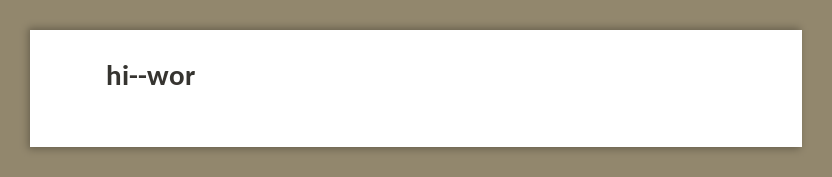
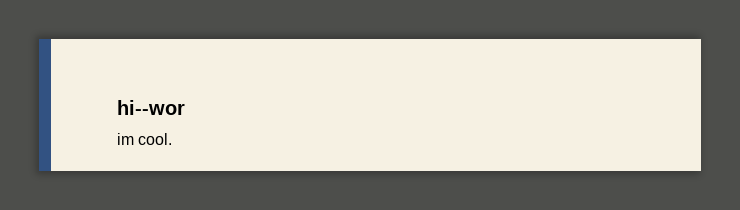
+ im cool.

